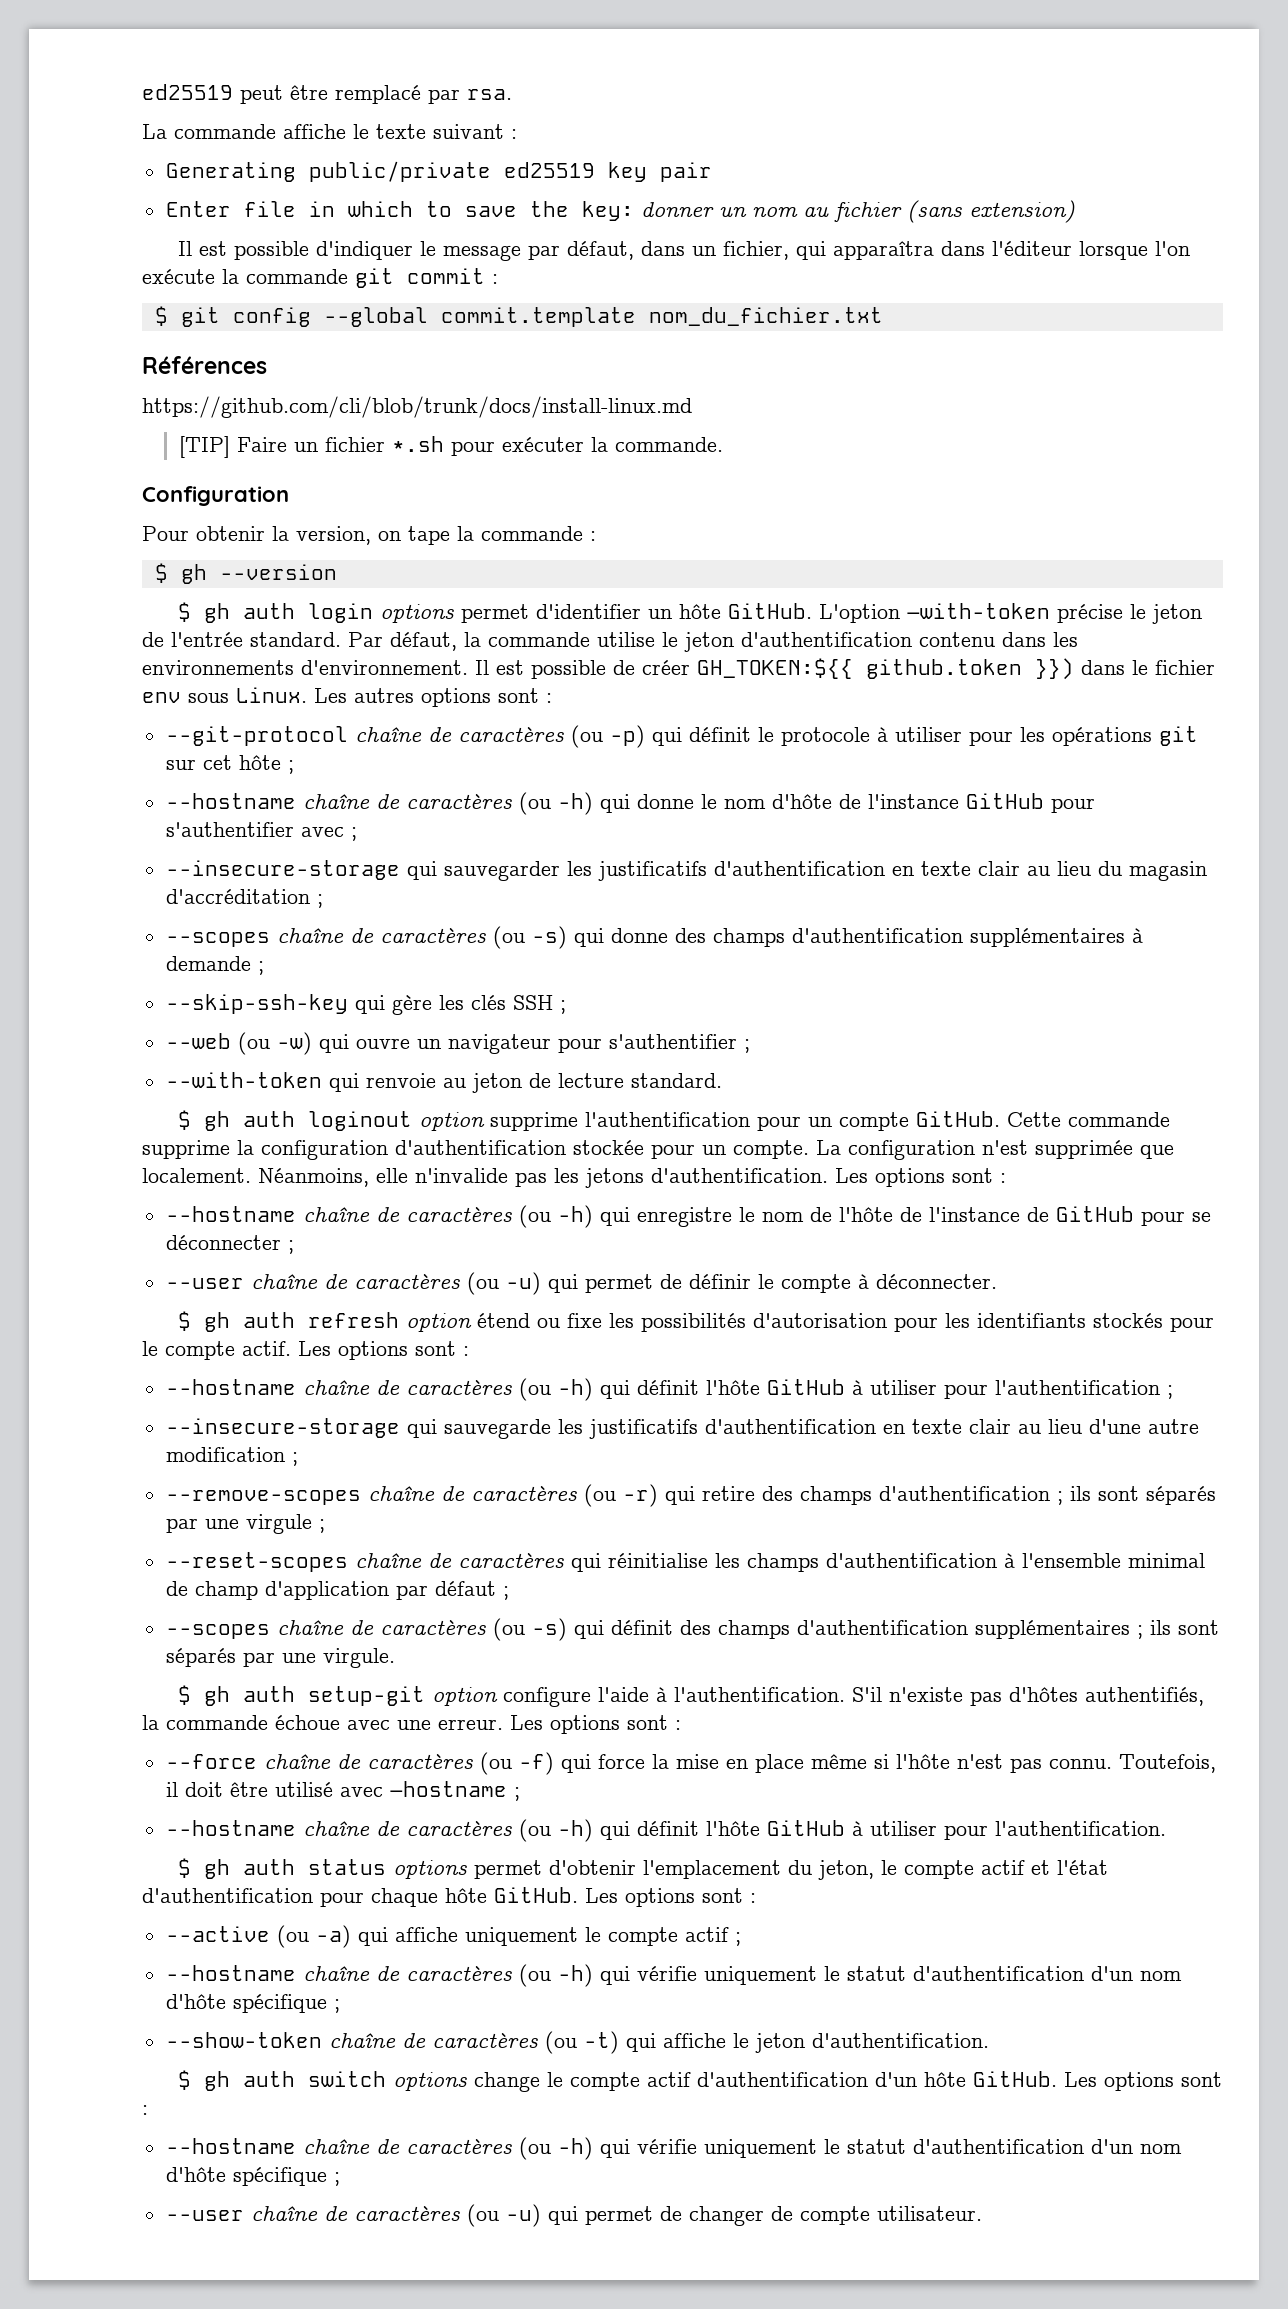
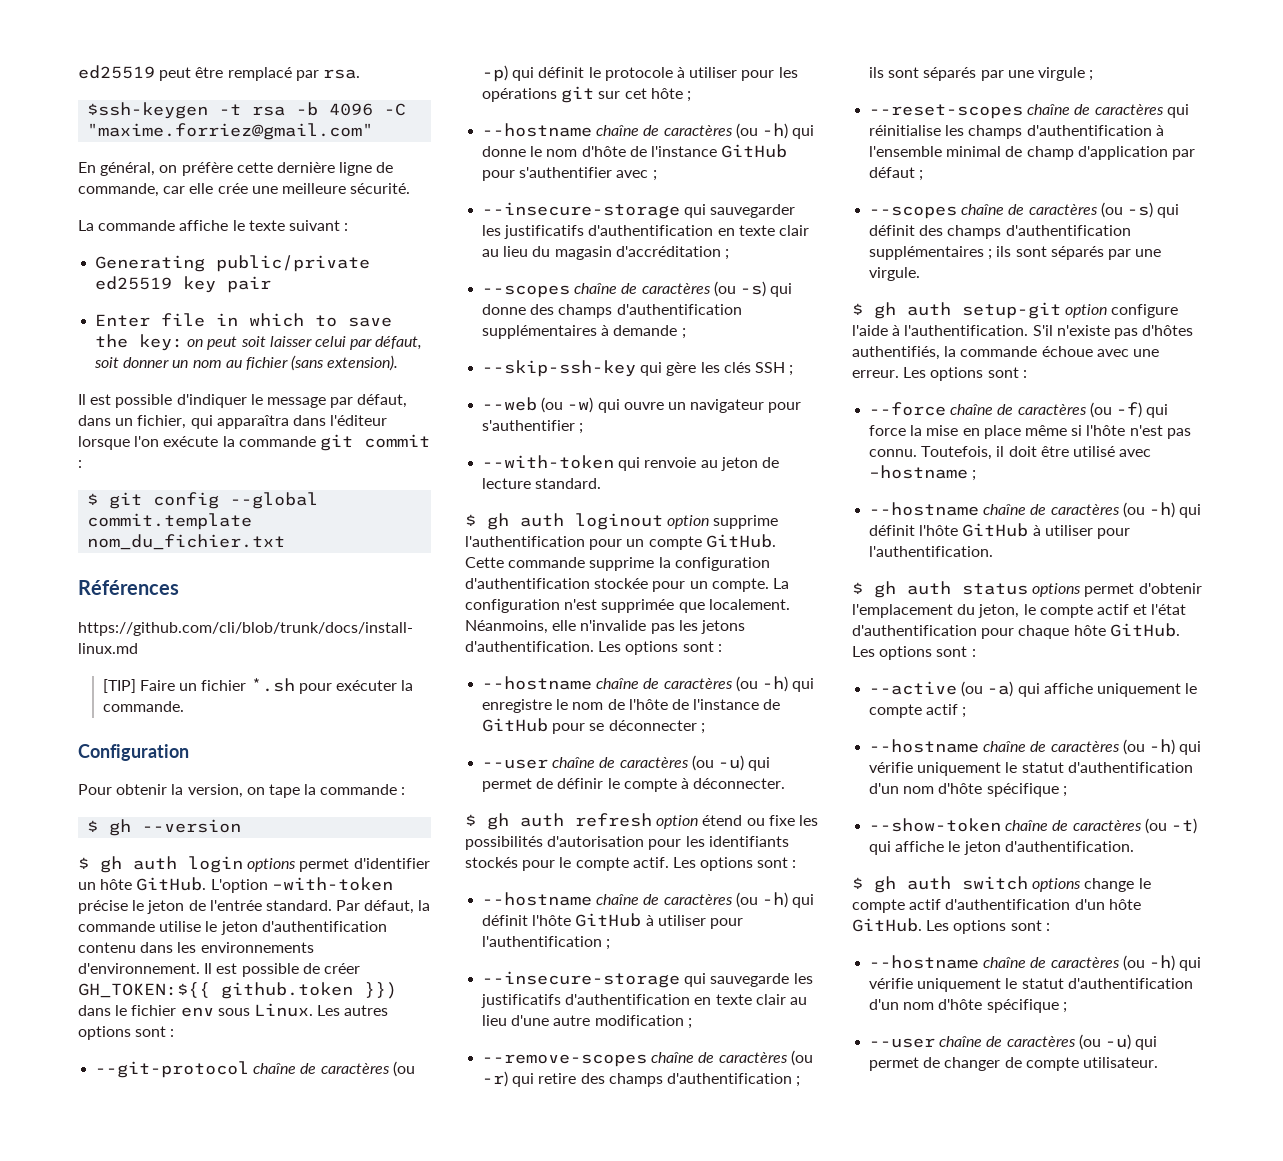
+ $ssh-keygen -t rsa -b 4096 -C "maxime.forriez@gmail.com"
+ En général, on préfère cette dernière ligne de commande, car elle crée une meilleure sécurité.
- Enter file in which to save the key: donner un nom au fichier (sans extension)
+ Enter file in which to save the key: on peut soit laisser celui par défaut, soit donner un nom au fichier (sans extension).

